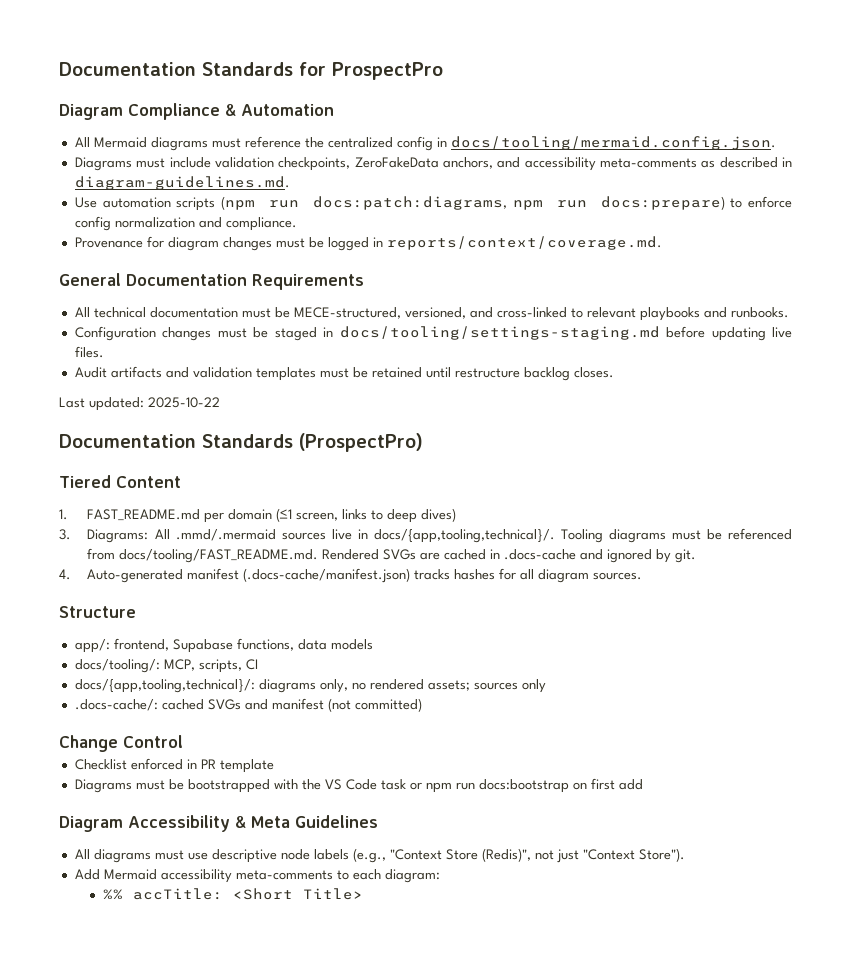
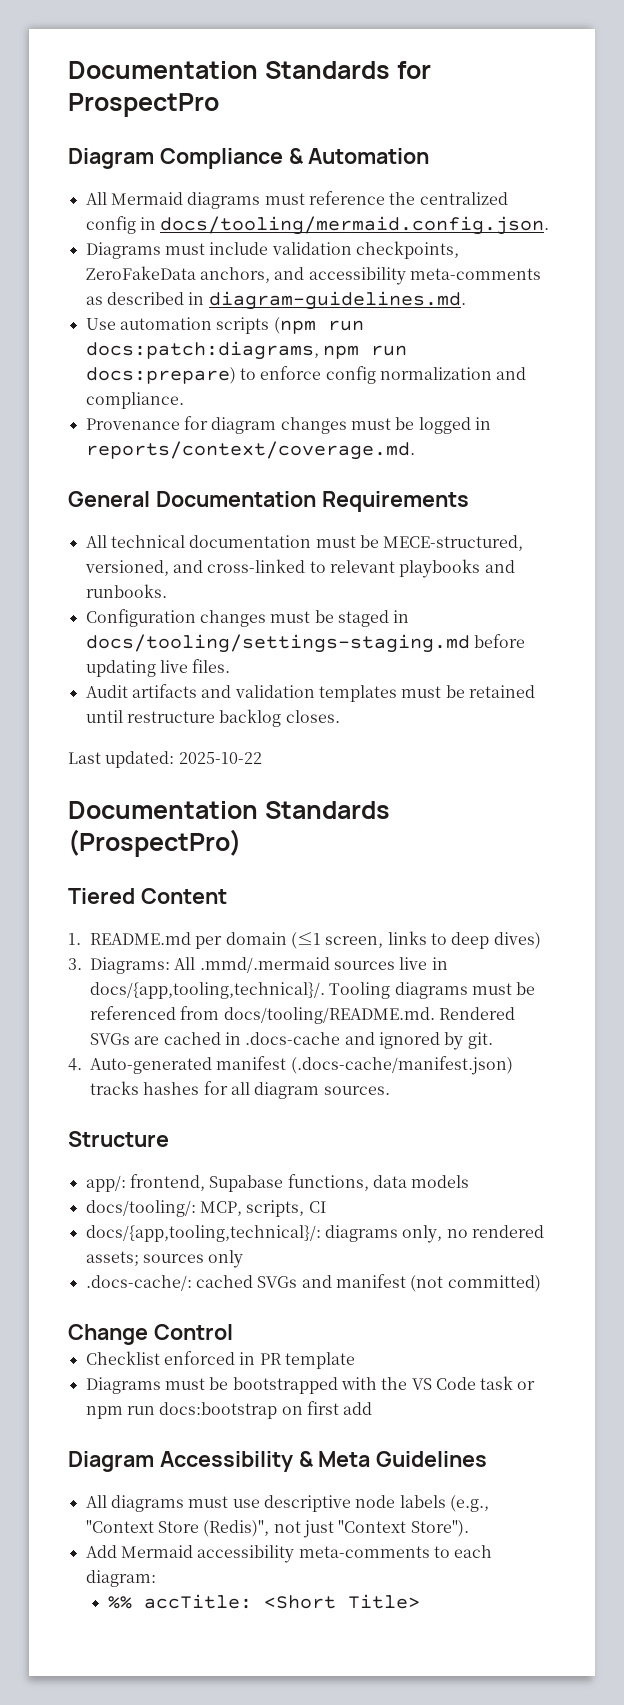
- 1. FAST_README.md per domain (≤1 screen, links to deep dives)
+ 1. README.md per domain (≤1 screen, links to deep dives)
- Tooling diagrams must be referenced from docs/tooling/FAST_README.md. Rendered SVGs are cached in .docs-cache and ignored by git.
+ Tooling diagrams must be referenced from docs/tooling/README.md. Rendered SVGs are cached in .docs-cache and ignored by git.

